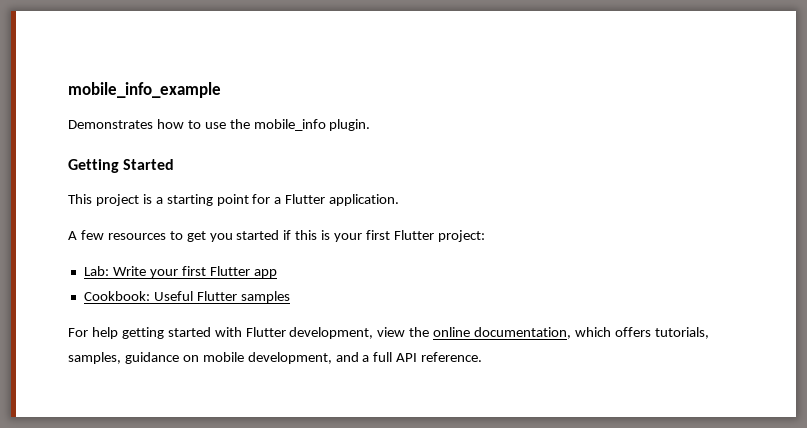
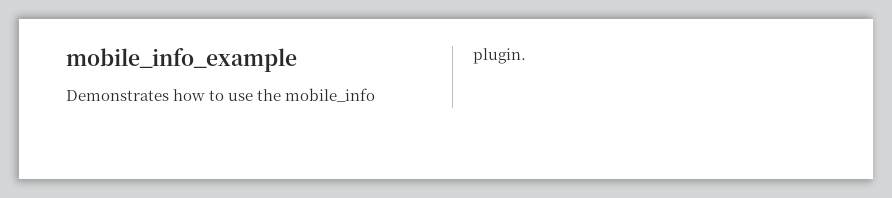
- Getting Started
- This project is a starting point for a Flutter application.
- A few resources to get you started if this is your first Flutter project:
- Lab: Write your first Flutter app
- Cookbook: Useful Flutter samples
- For help getting started with Flutter development, view the online documentation, which offers tutorials, samples, guidance on mobile development, and a full API reference.

